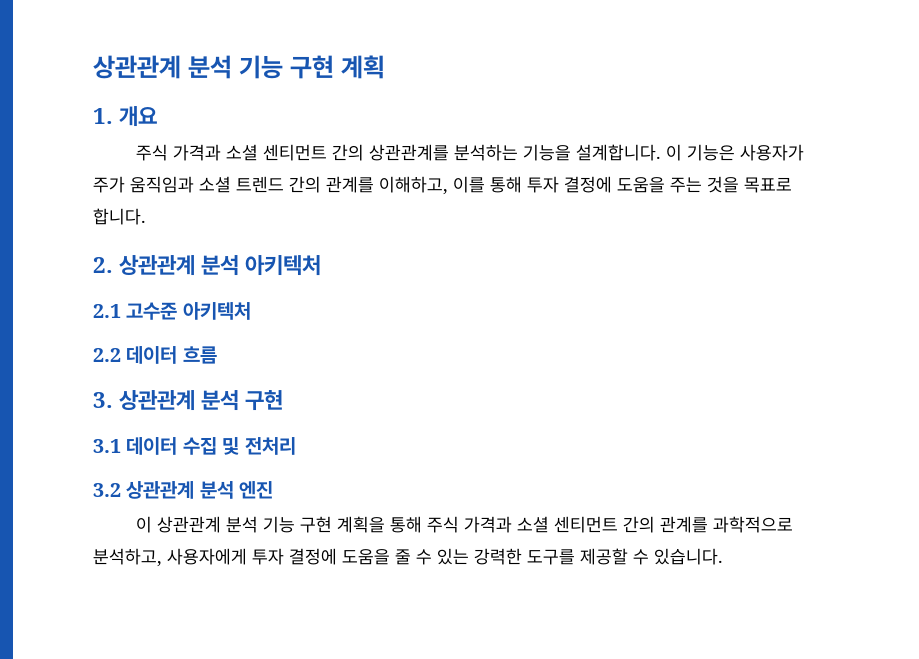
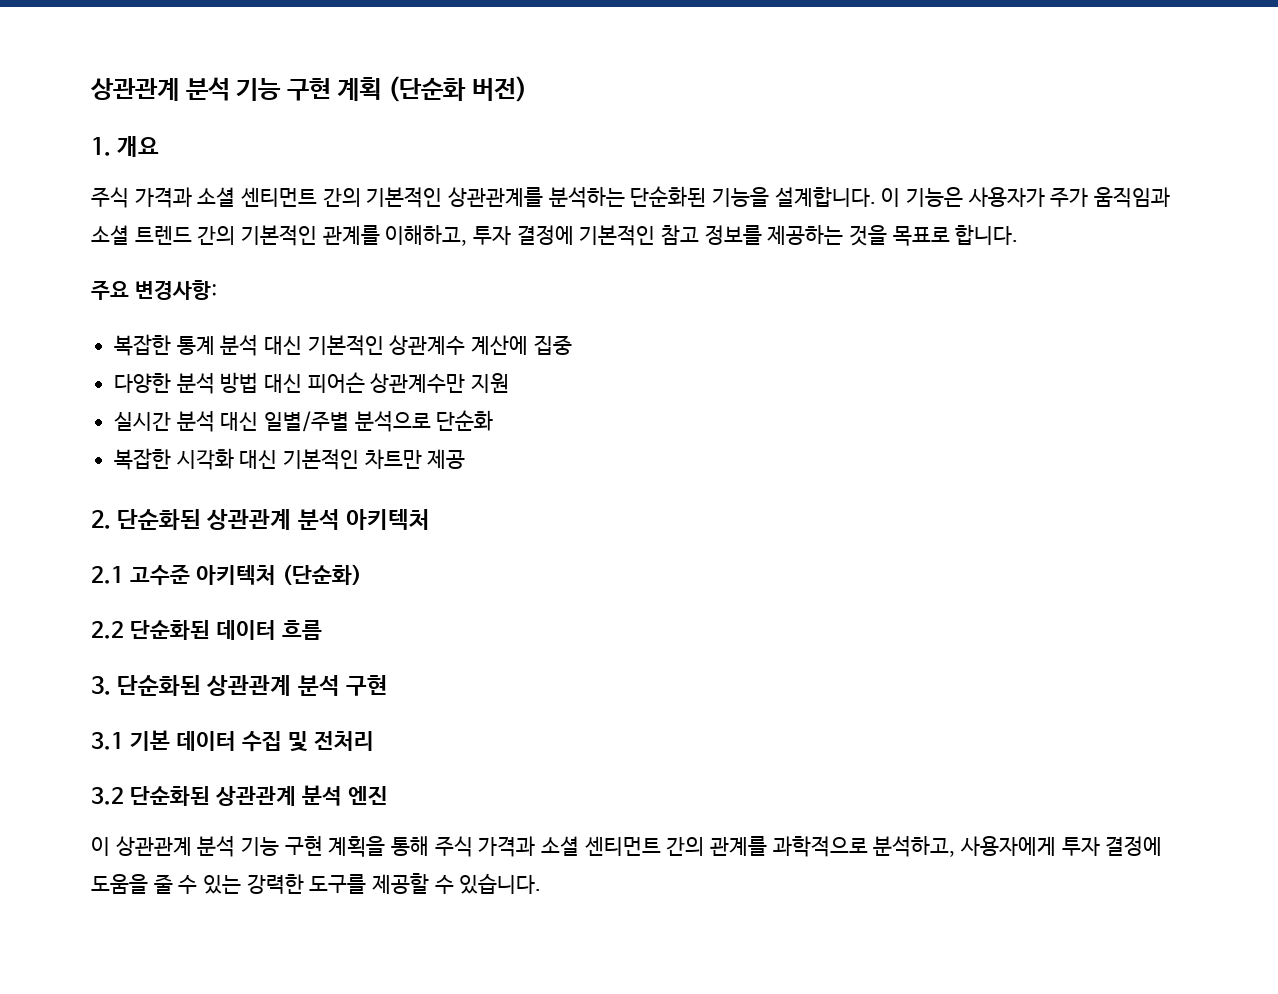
- 상관관계 분석 기능 구현 계획
+ 상관관계 분석 기능 구현 계획 (단순화 버전)
- 주식 가격과 소셜 센티먼트 간의 상관관계를 분석하는 기능을 설계합니다.
+ 주식 가격과 소셜 센티먼트 간의 기본적인 상관관계를 분석하는 단순화된 기능을 설계합니다.
- 이 기능은 사용자가 주가 움직임과 소셜 트렌드 간의 관계를 이해하고, 이를 통해 투자 결정에 도움을 주는 것을 목표로 합니다.
+ 이 기능은 사용자가 주가 움직임과 소셜 트렌드 간의 기본적인 관계를 이해하고, 투자 결정에 기본적인 참고 정보를 제공하는 것을 목표로 합니다.
+ 주요 변경사항:
+ 복잡한 통계 분석 대신 기본적인 상관계수 계산에 집중
+ 다양한 분석 방법 대신 피어슨 상관계수만 지원
+ 실시간 분석 대신 일별/주별 분석으로 단순화
+ 복잡한 시각화 대신 기본적인 차트만 제공
- 2. 상관관계 분석 아키텍처
+ 2. 단순화된 상관관계 분석 아키텍처
- 2.1 고수준 아키텍처
+ 2.1 고수준 아키텍처 (단순화)
- 2.2 데이터 흐름
+ 2.2 단순화된 데이터 흐름
- 3. 상관관계 분석 구현
+ 3. 단순화된 상관관계 분석 구현
- 3.1 데이터 수집 및 전처리
+ 3.1 기본 데이터 수집 및 전처리
- 3.2 상관관계 분석 엔진
+ 3.2 단순화된 상관관계 분석 엔진

